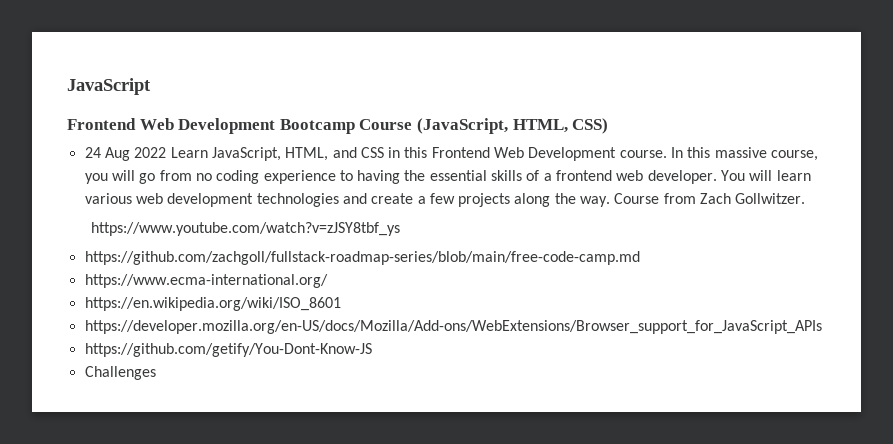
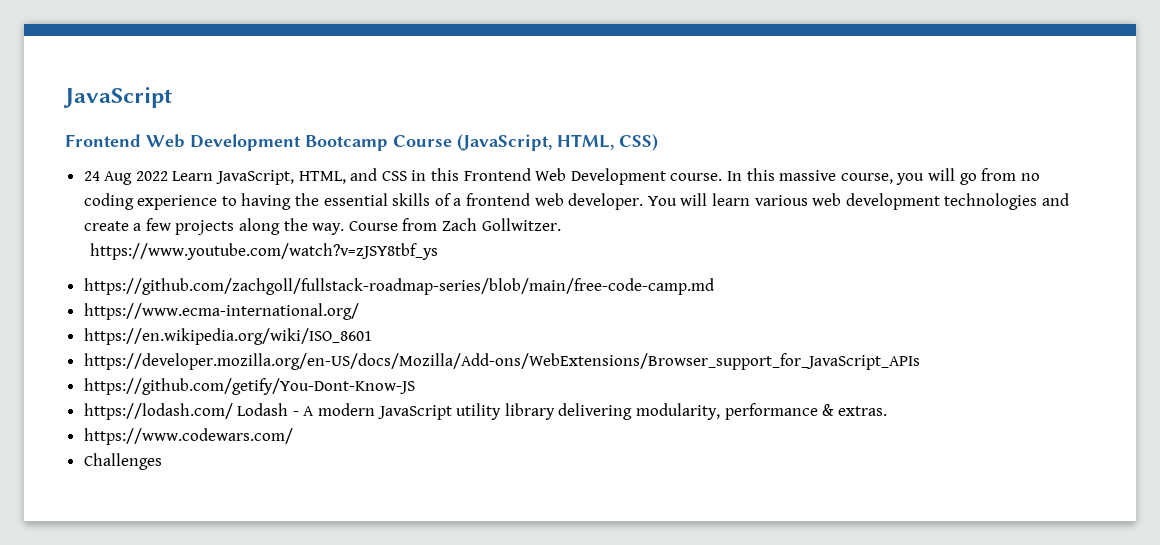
+ https://lodash.com/ Lodash - A modern JavaScript utility library delivering modularity, performance & extras.
+ https://www.codewars.com/

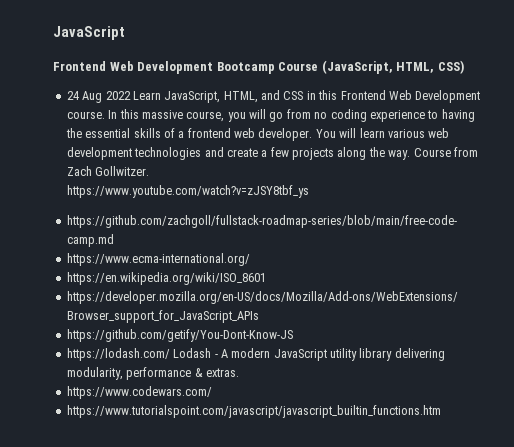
- Challenges
+ https://www.tutorialspoint.com/javascript/javascript_builtin_functions.htm

